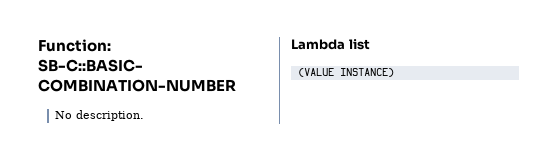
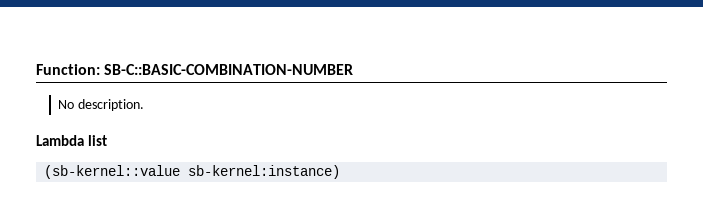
- (VALUE INSTANCE)
+ (sb-kernel::value sb-kernel:instance)

